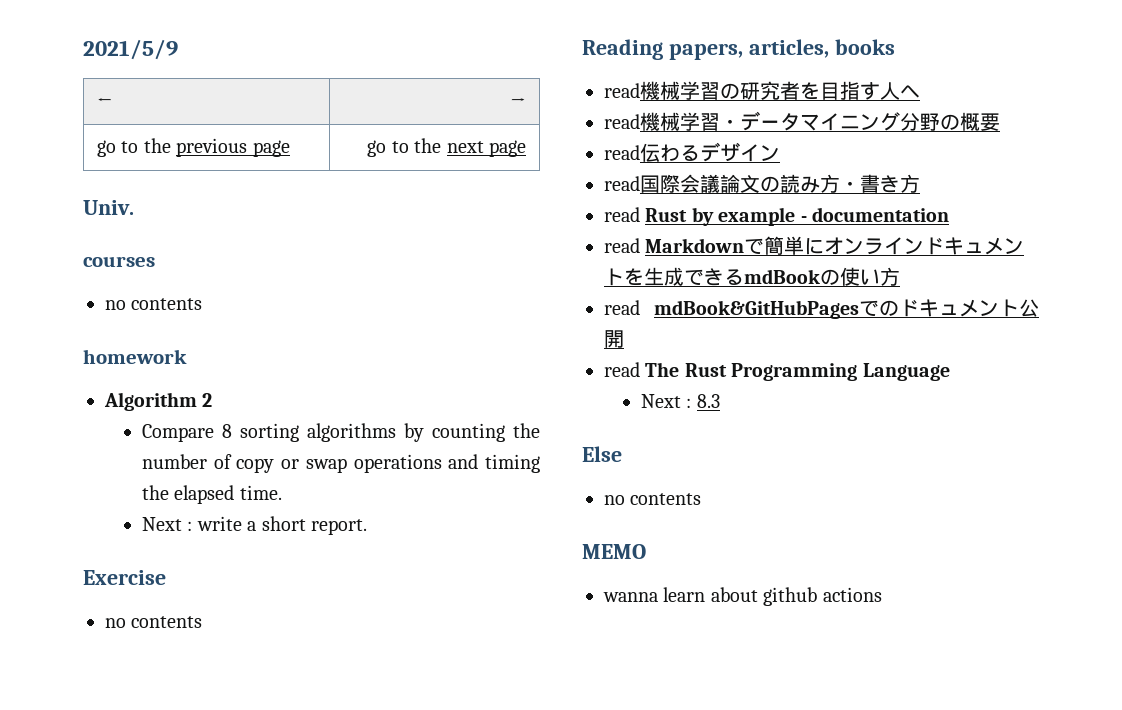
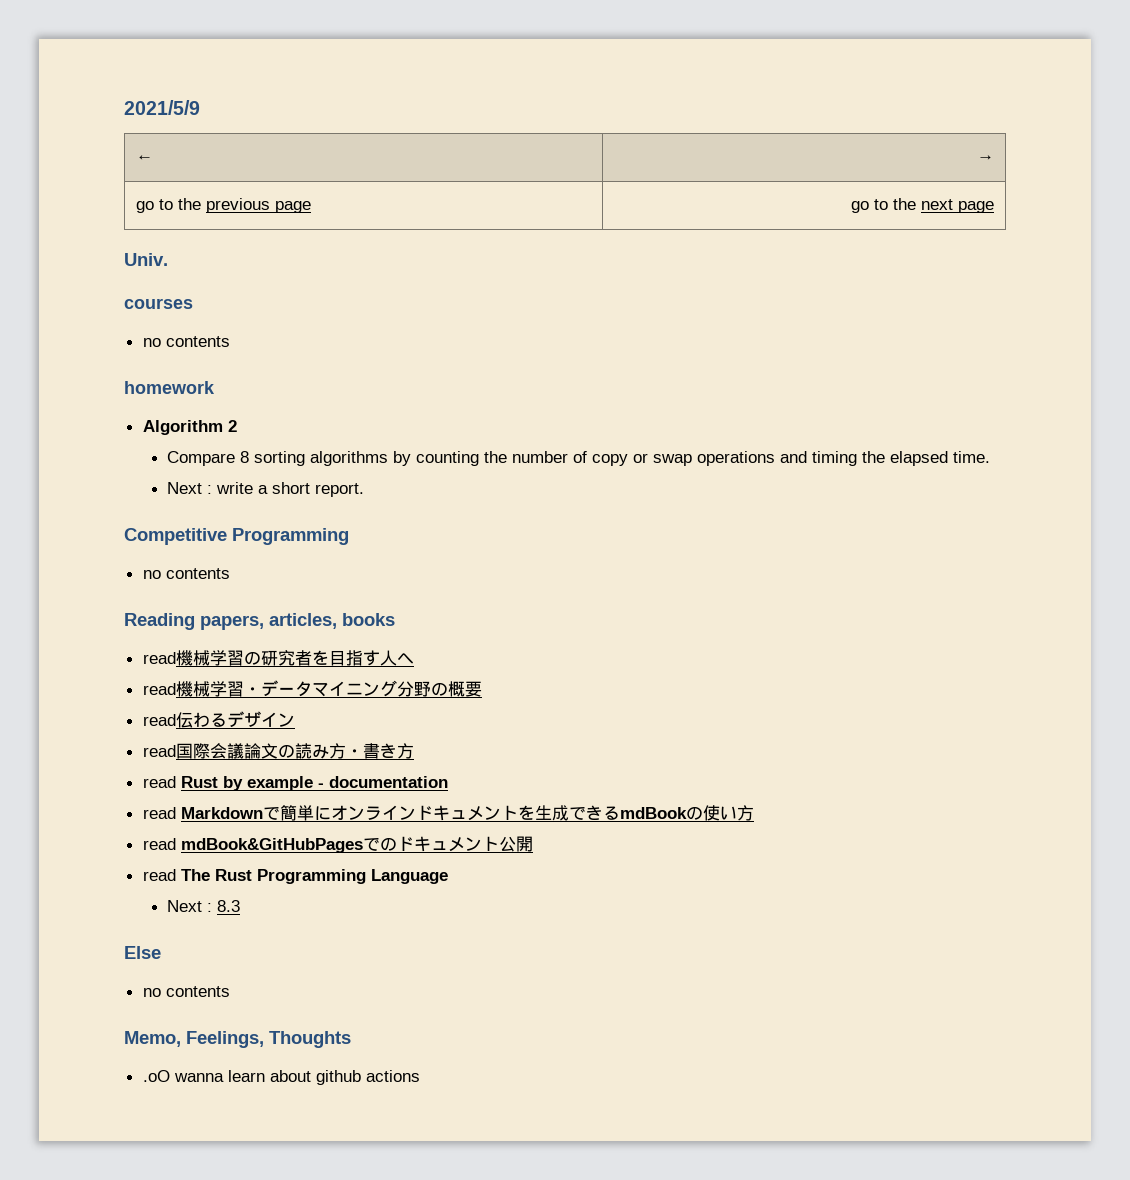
- Exercise
+ Competitive Programming
- MEMO
- wanna learn about github actions
+ Memo, Feelings, Thoughts
+ .oO wanna learn about github actions

